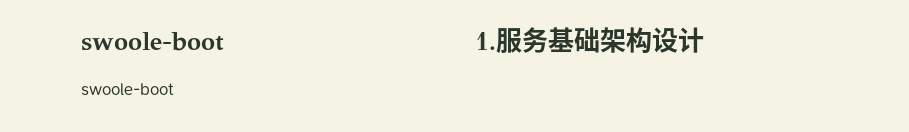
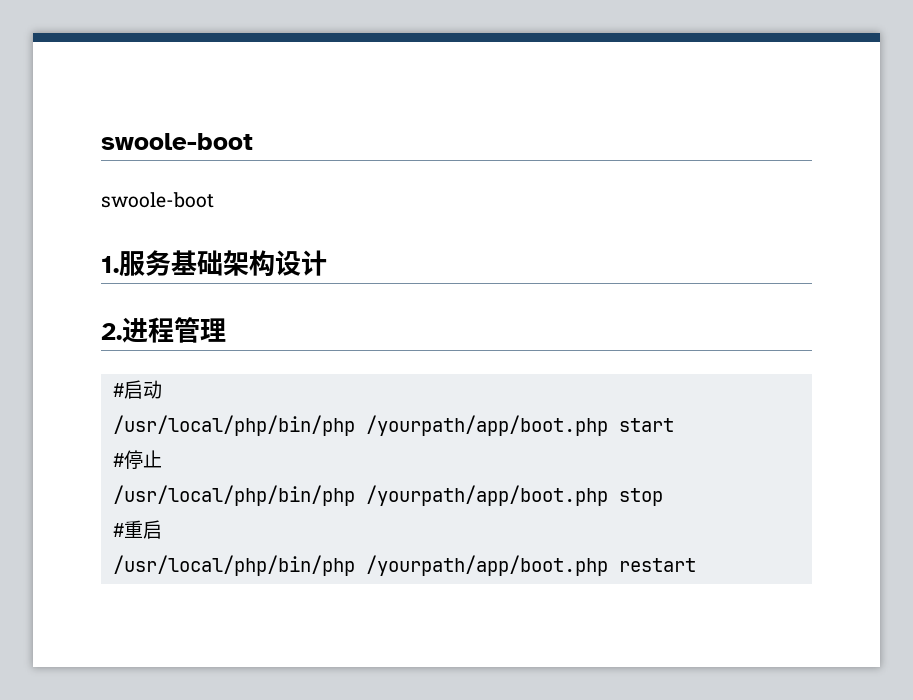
+ 2.进程管理
+ #启动
+ /usr/local/php/bin/php /yourpath/app/boot.php start
+ #停止
+ /usr/local/php/bin/php /yourpath/app/boot.php stop
+ #重启
+ /usr/local/php/bin/php /yourpath/app/boot.php restart

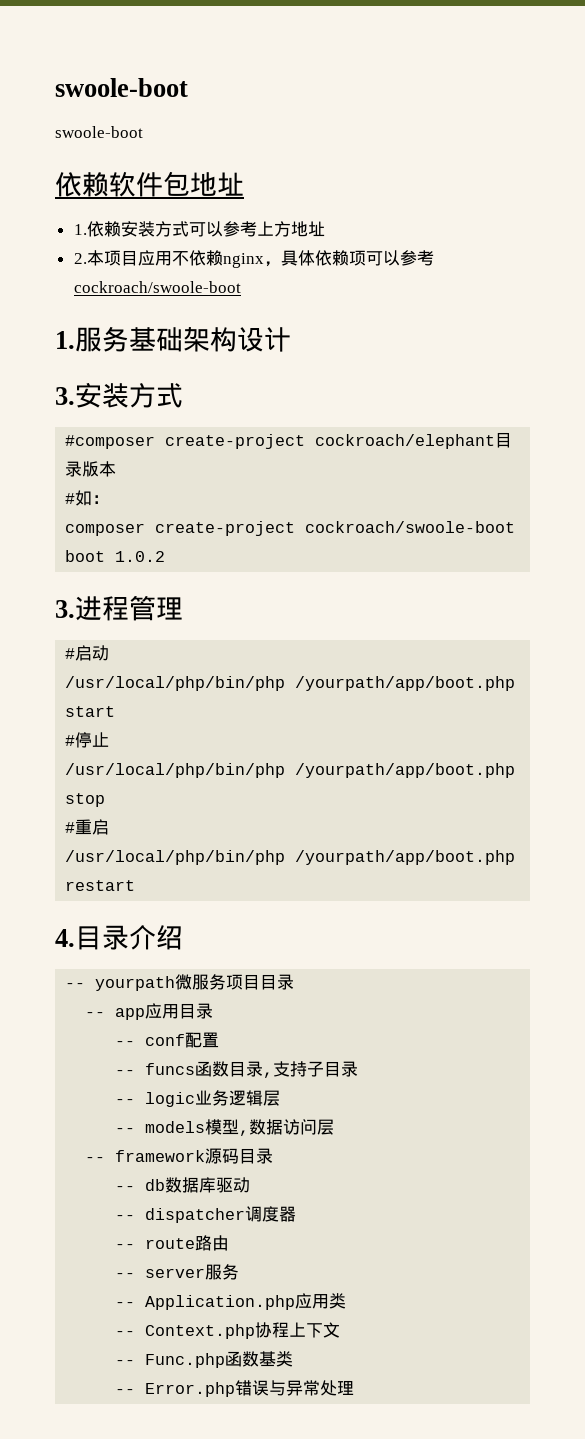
+ 依赖软件包地址
+ 1.依赖安装方式可以参考上方地址
+ 2.本项目应用不依赖nginx，具体依赖项可以参考cockroach/swoole-boot
- 2.进程管理
+ 3.安装方式
+ #composer create-project cockroach/elephant目录版本
+ #如：
+ composer create-project cockroach/swoole-boot boot 1.0.2
+ 3.进程管理
+ 4.目录介绍
+ -- yourpath微服务项目目录
+ -- app应用目录
+ -- conf配置
+ -- funcs函数目录,支持子目录
+ -- logic业务逻辑层
+ -- models模型,数据访问层
+ -- framework源码目录
+ -- db数据库驱动
+ -- dispatcher调度器
+ -- route路由
+ -- server服务
+ -- Application.php应用类
+ -- Context.php协程上下文
+ -- Func.php函数基类
+ -- Error.php错误与异常处理

